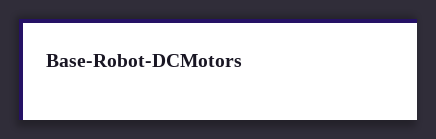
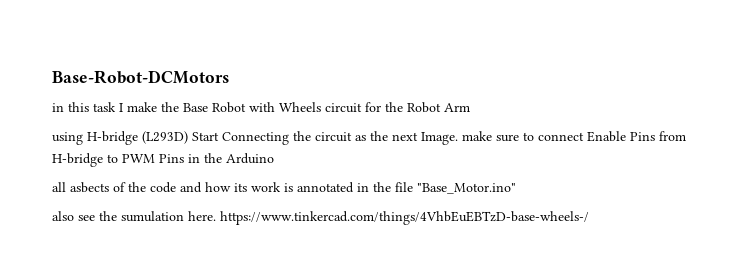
+ in this task I make the Base Robot with Wheels circuit for the Robot Arm
+ using H-bridge (L293D) Start Connecting the circuit as the next Image. make sure to connect Enable Pins from H-bridge to PWM Pins in the Arduino
+ all asbects of the code and how its work is annotated in the file "Base_Motor.ino"
+ also see the sumulation here. https://www.tinkercad.com/things/4VhbEuEBTzD-base-wheels-/

